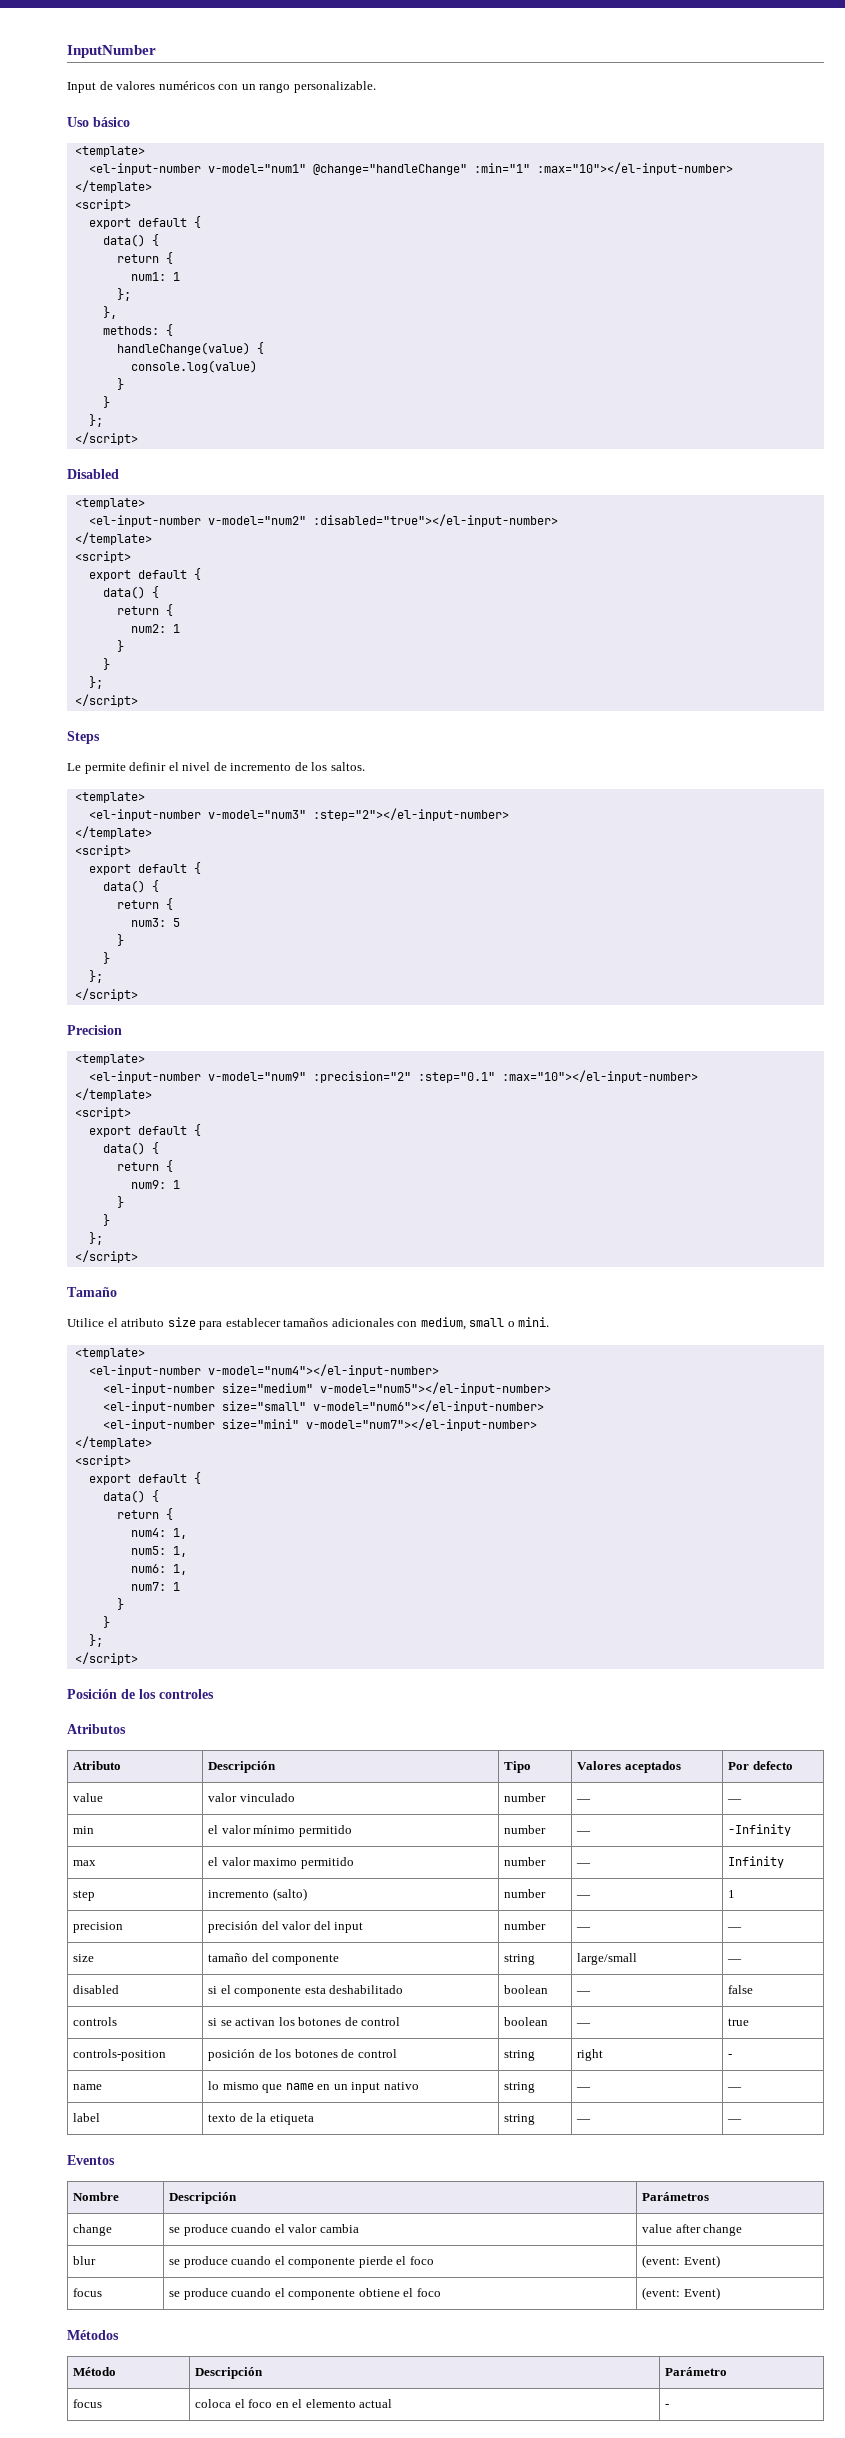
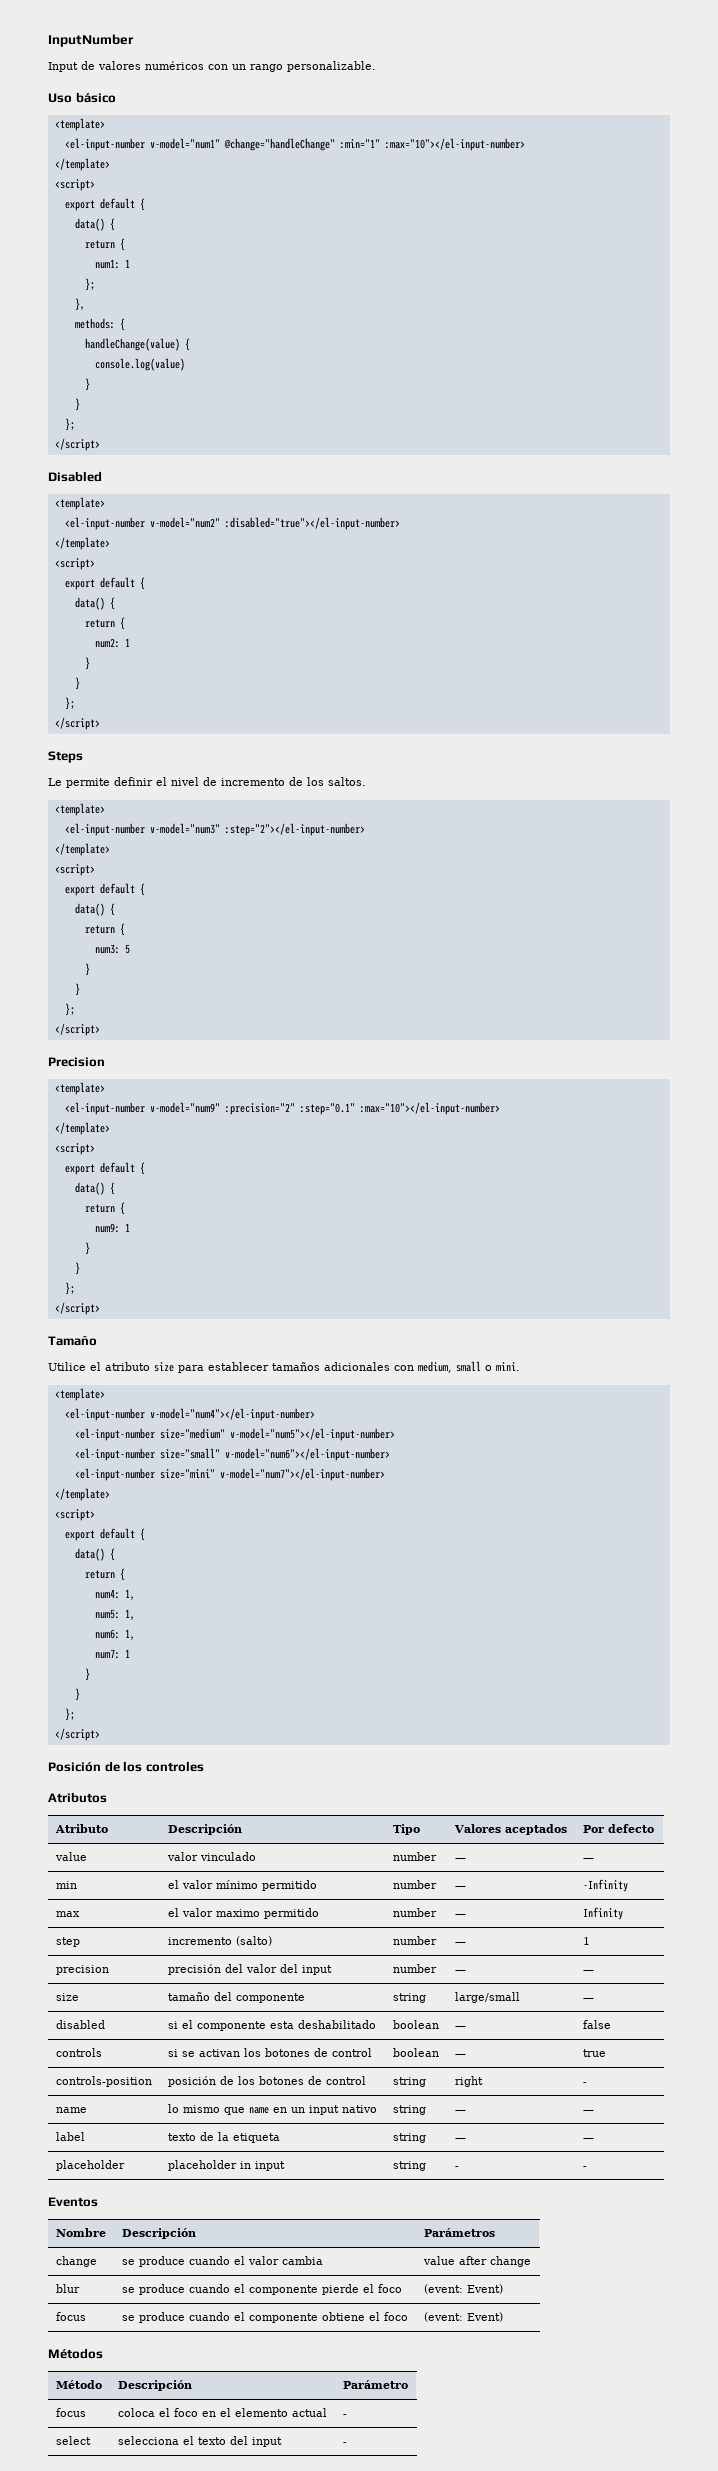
+ placeholder | placeholder in input | string | - | -
+ select | selecciona el texto del input | -

